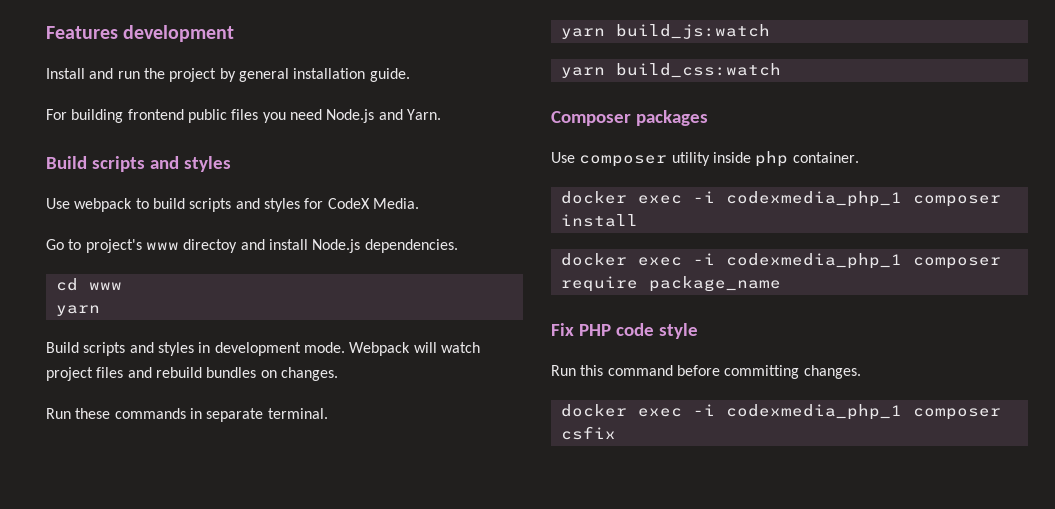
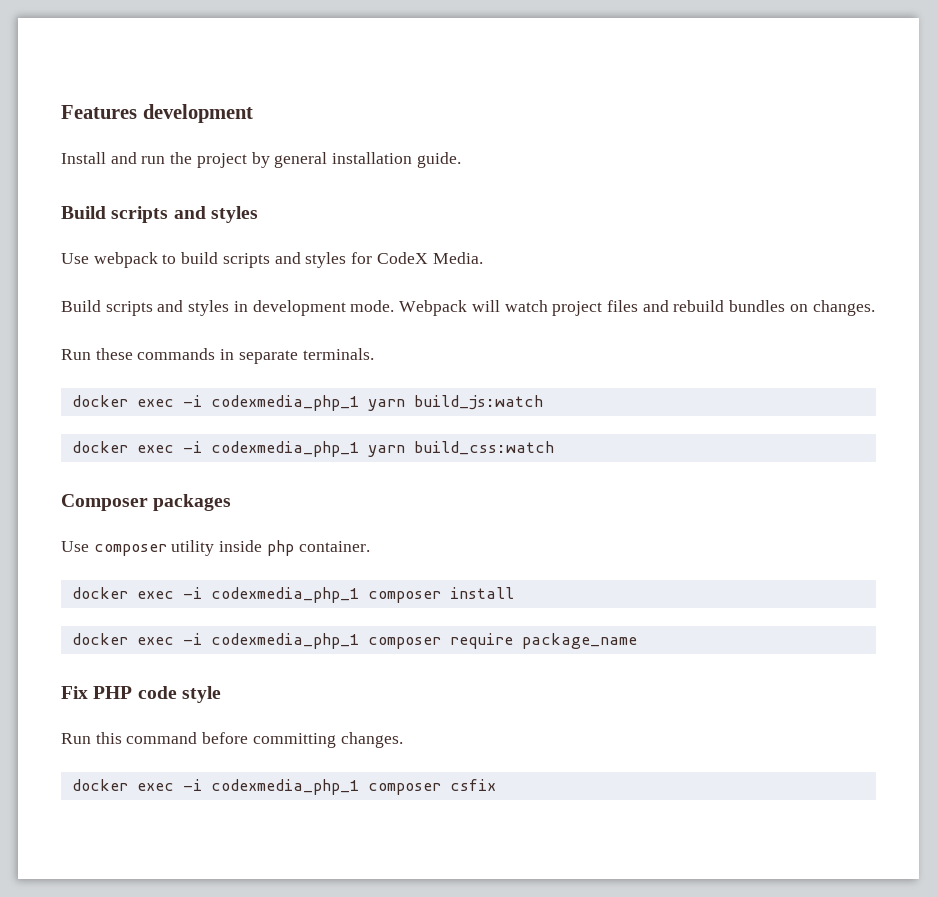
- For building frontend public files you need Node.js and Yarn.
- Go to project's www directoy and install Node.js dependencies.
- cd www
- yarn
- Run these commands in separate terminal.
- yarn build_js:watch
- yarn build_css:watch
+ Run these commands in separate terminals.
+ docker exec -i codexmedia_php_1 yarn build_js:watch
+ docker exec -i codexmedia_php_1 yarn build_css:watch

